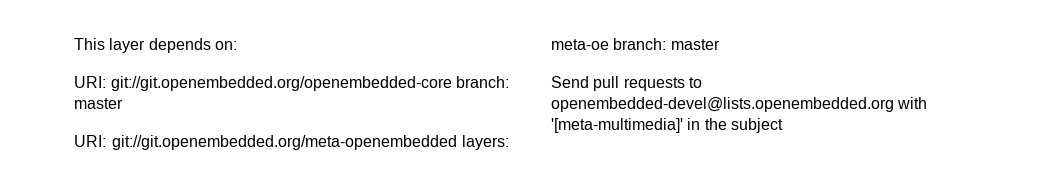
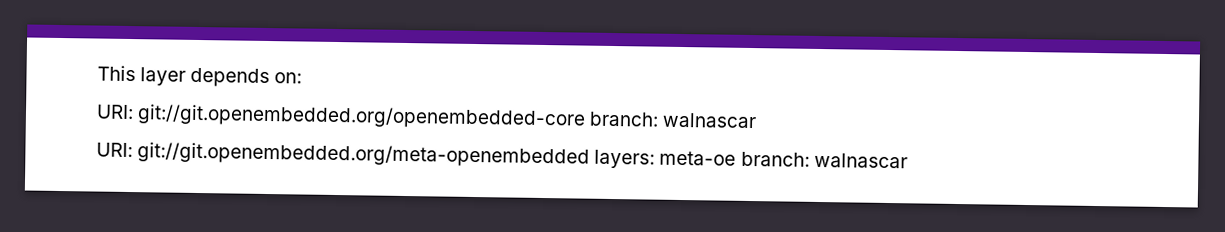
- URI: git://git.openembedded.org/openembedded-core branch: master
+ URI: git://git.openembedded.org/openembedded-core branch: walnascar
- URI: git://git.openembedded.org/meta-openembedded layers: meta-oe branch: master
- Send pull requests to openembedded-devel@lists.openembedded.org with '[meta-multimedia]' in the subject
+ URI: git://git.openembedded.org/meta-openembedded layers: meta-oe branch: walnascar

